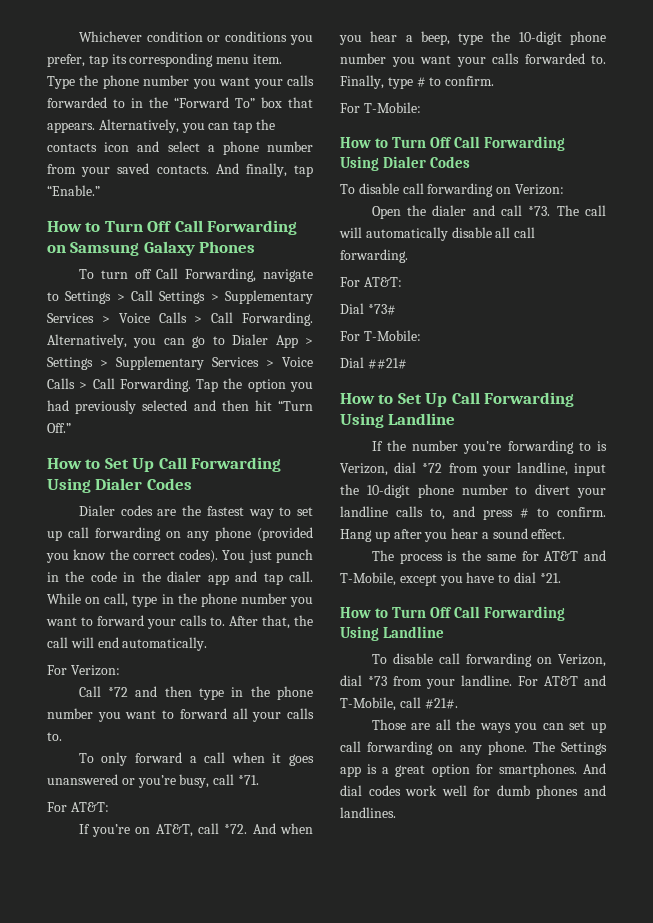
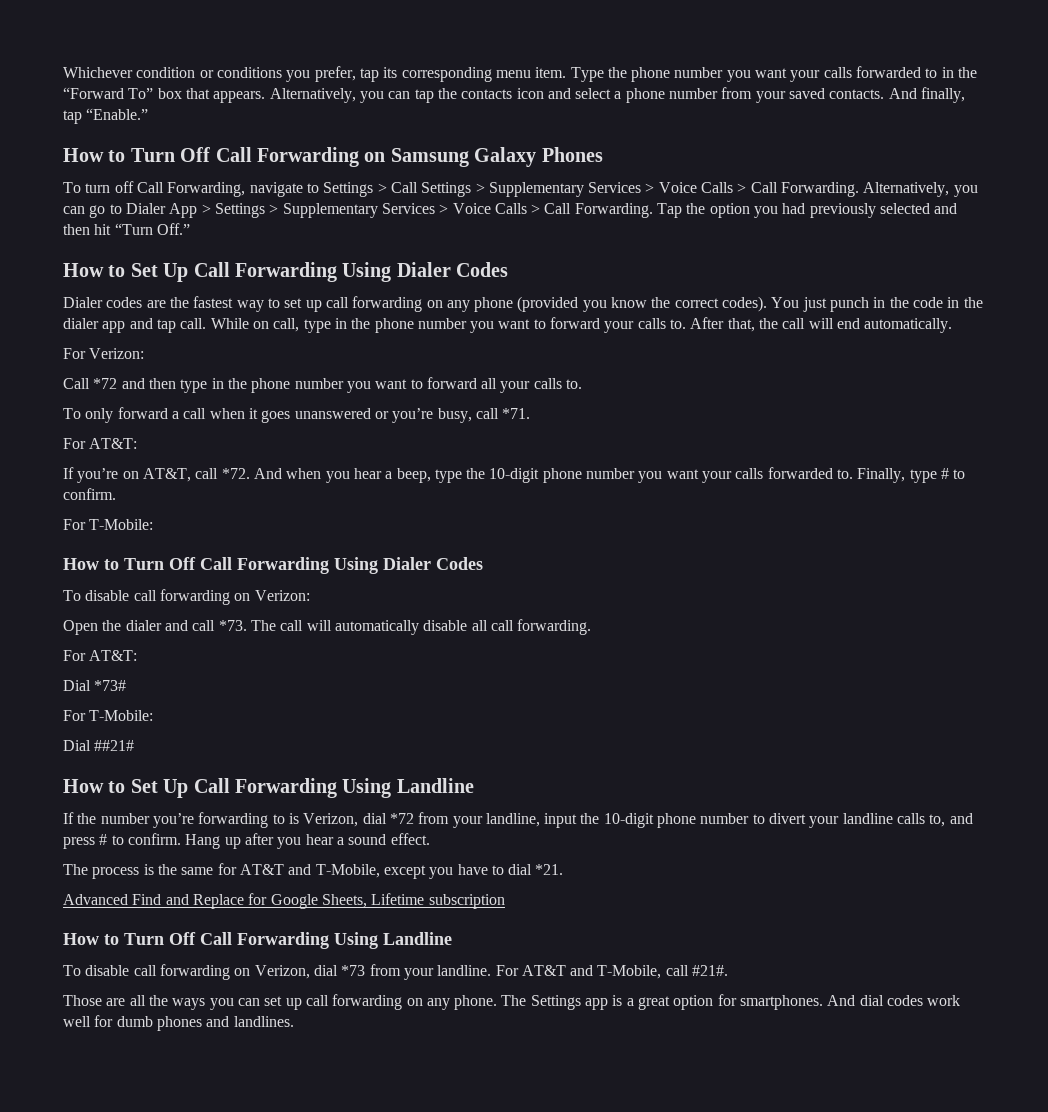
+ Advanced Find and Replace for Google Sheets, Lifetime subscription

